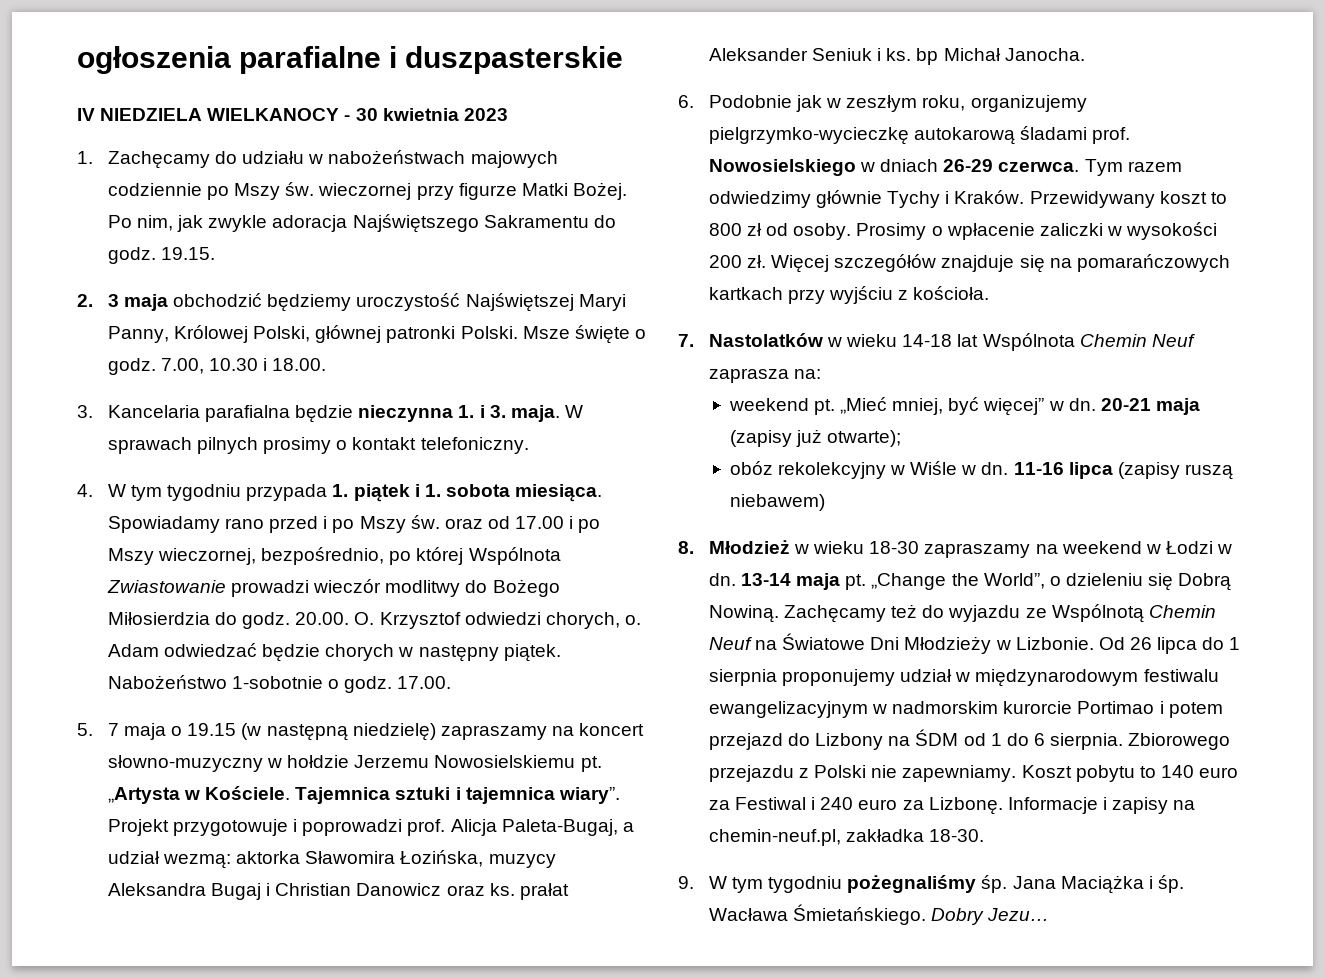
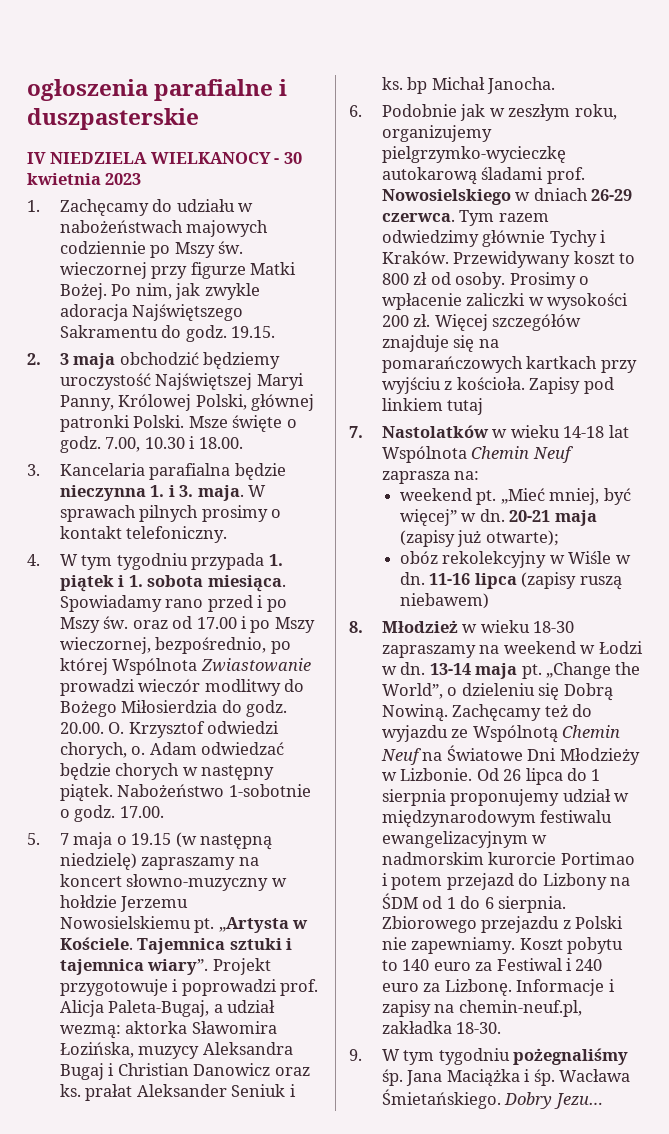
+ Zapisy pod linkiem tutaj

